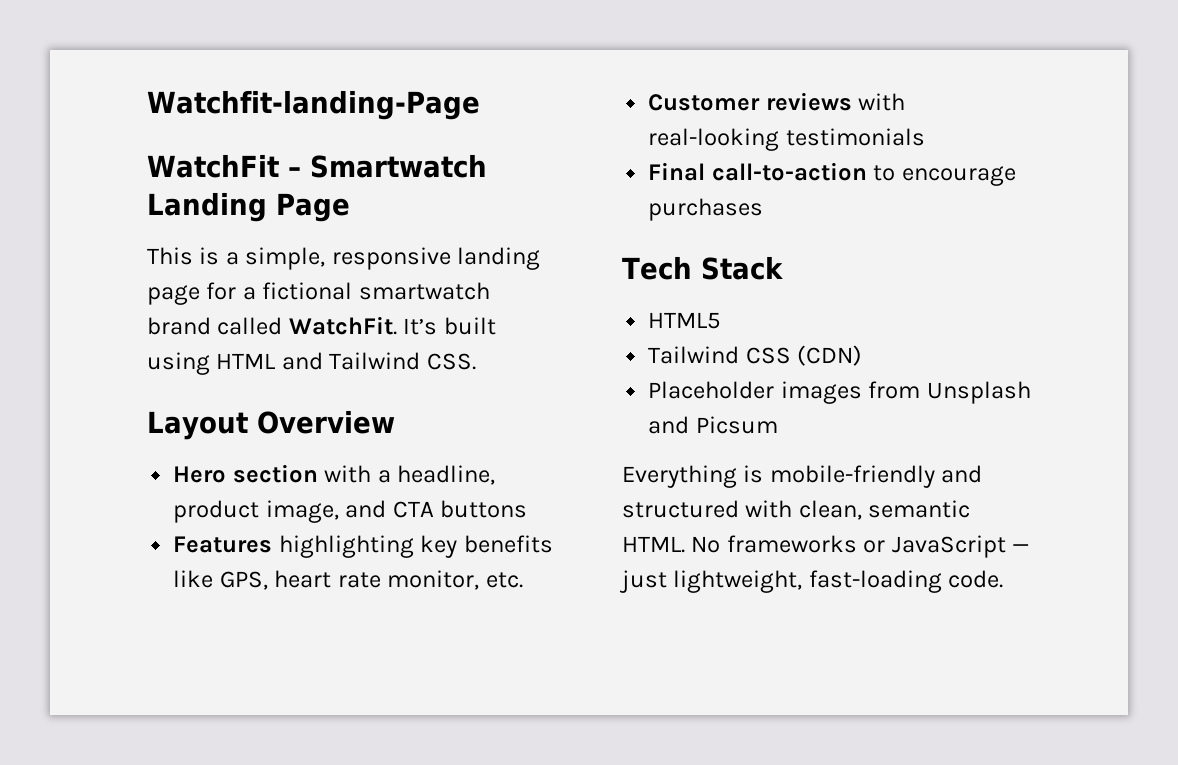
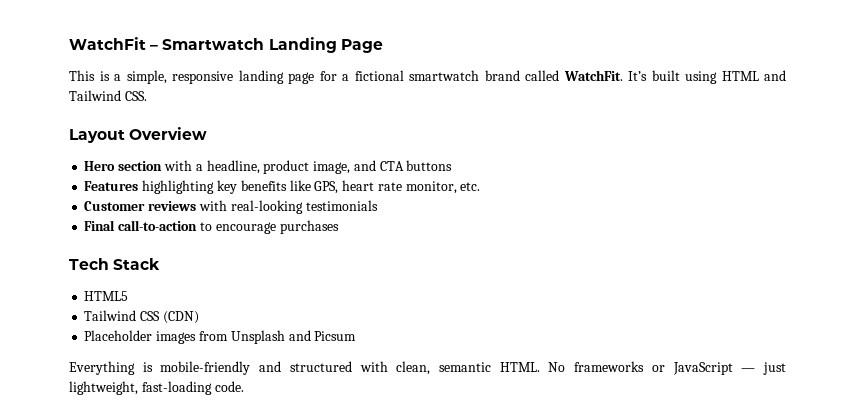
- Watchfit-landing-Page

